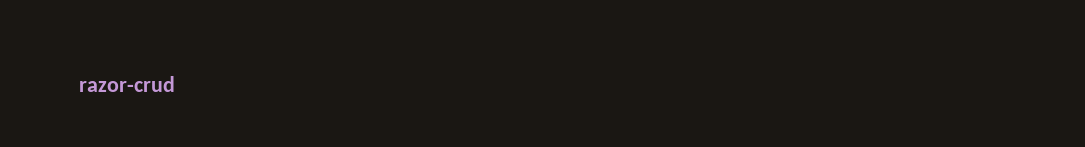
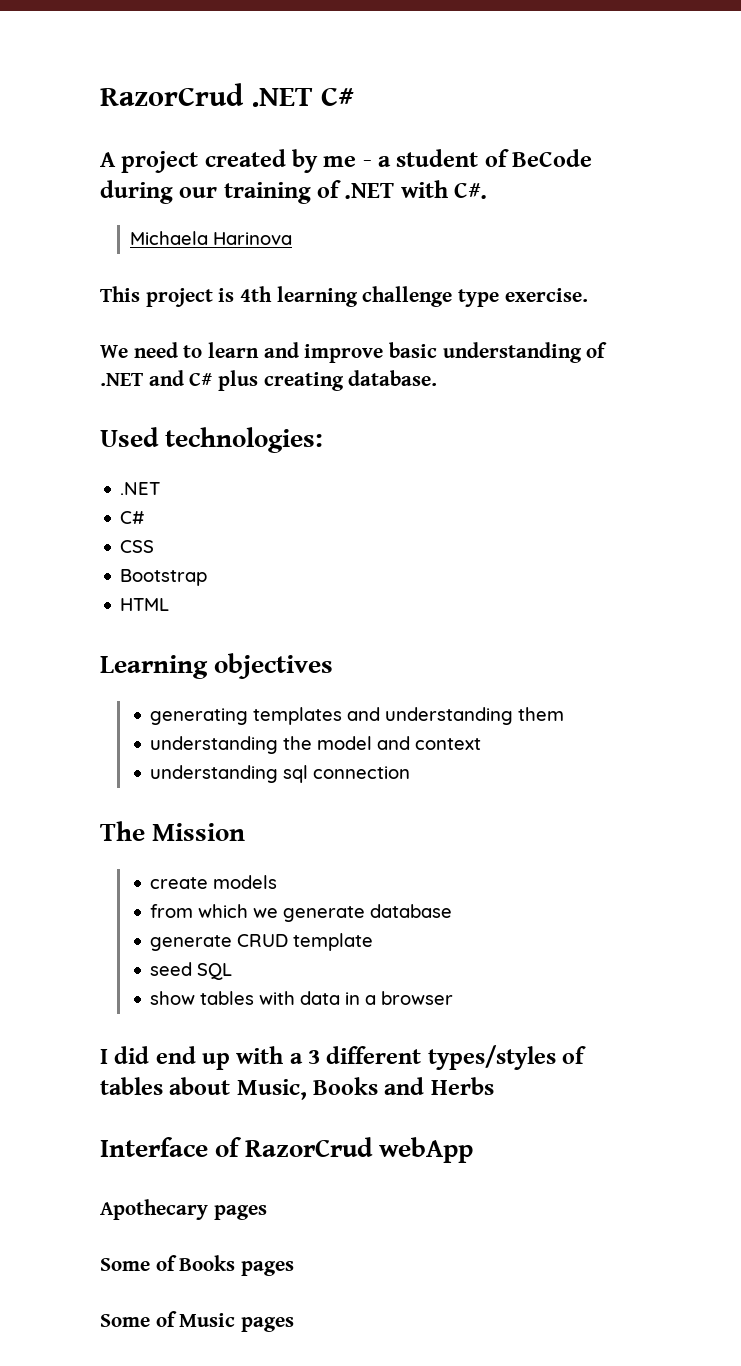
- razor-crud
+ RazorCrud .NET C#
+ A project created by me - a student of BeCode during our training of .NET with C#.
+ Michaela Harinova
+ This project is 4th learning challenge type exercise.
+ We need to learn and improve basic understanding of .NET and C# plus creating database.
+ Used technologies:
+ .NET
+ C#
+ CSS
+ Bootstrap
+ HTML
+ Learning objectives
+ generating templates and understanding them
+ understanding the model and context
+ understanding sql connection
+ The Mission
+ create models
+ from which we generate database
+ generate CRUD template
+ seed SQL
+ show tables with data in a browser
+ I did end up with a 3 different types/styles of tables about Music, Books and Herbs
+ Interface of RazorCrud webApp
+ Apothecary pages
+ Some of Books pages
+ Some of Music pages

